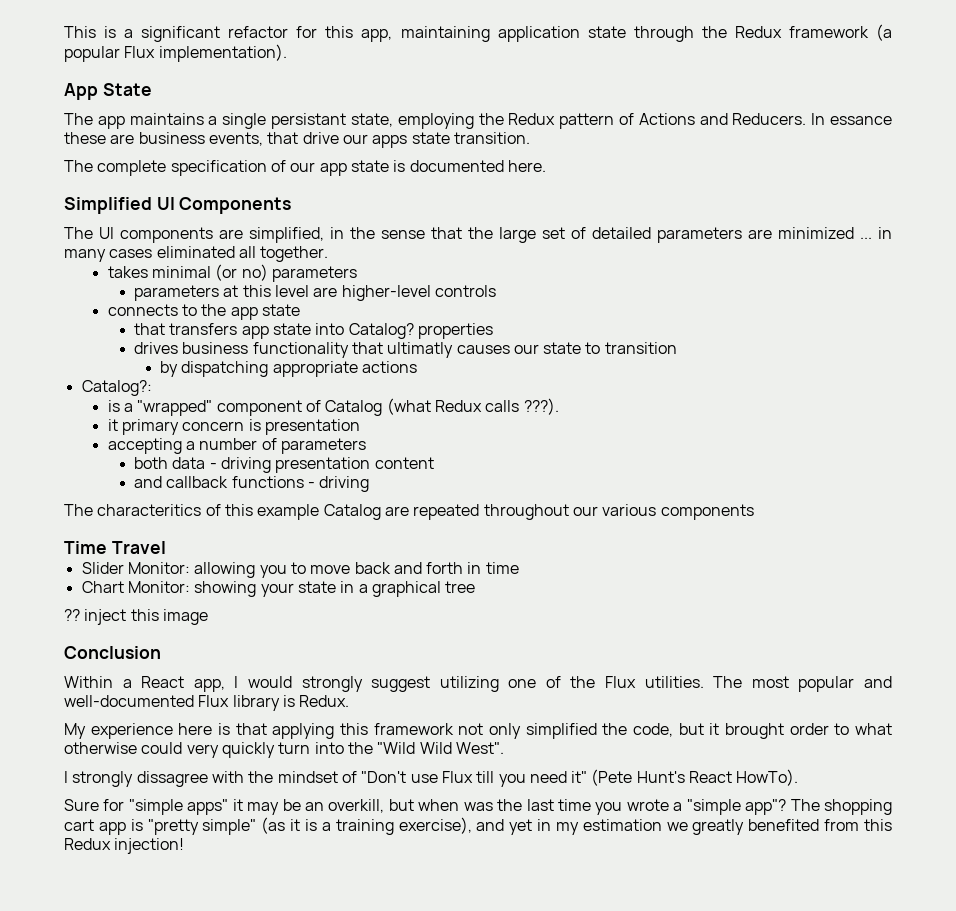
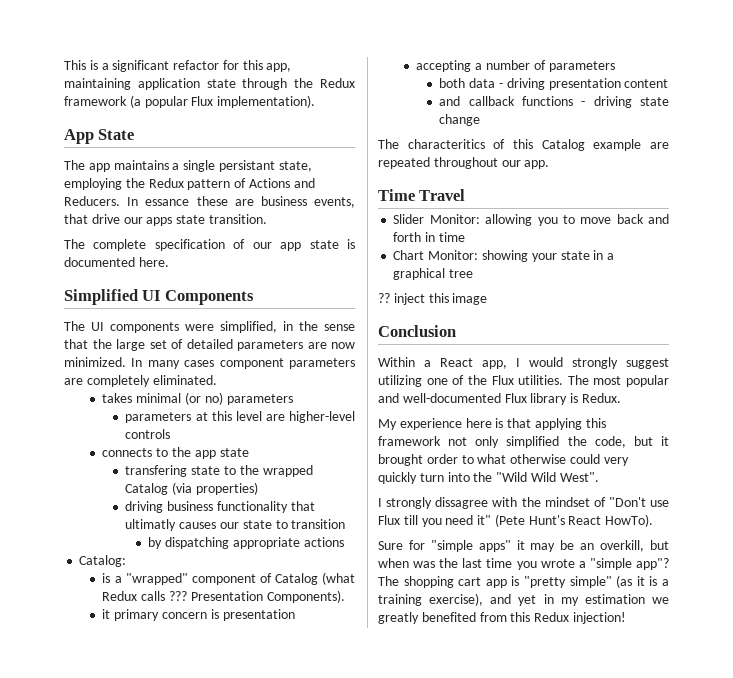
- The UI components are simplified, in the sense that the large set of detailed parameters are minimized ... in many cases eliminated all together.
+ The UI components were simplified, in the sense that the large set of detailed parameters are now minimized. In many cases component parameters are completely eliminated.
- that transfers app state into Catalog? properties
- drives business functionality that ultimatly causes our state to transition
+ transfering state to the wrapped Catalog (via properties)
+ driving business functionality that ultimatly causes our state to transition
- Catalog?:
+ Catalog:
- is a "wrapped" component of Catalog (what Redux calls ???).
+ is a "wrapped" component of Catalog (what Redux calls ??? Presentation Components).
- and callback functions - driving
+ and callback functions - driving state change
- The characteritics of this example Catalog are repeated throughout our various components
+ The characteritics of this Catalog example are repeated throughout our app.

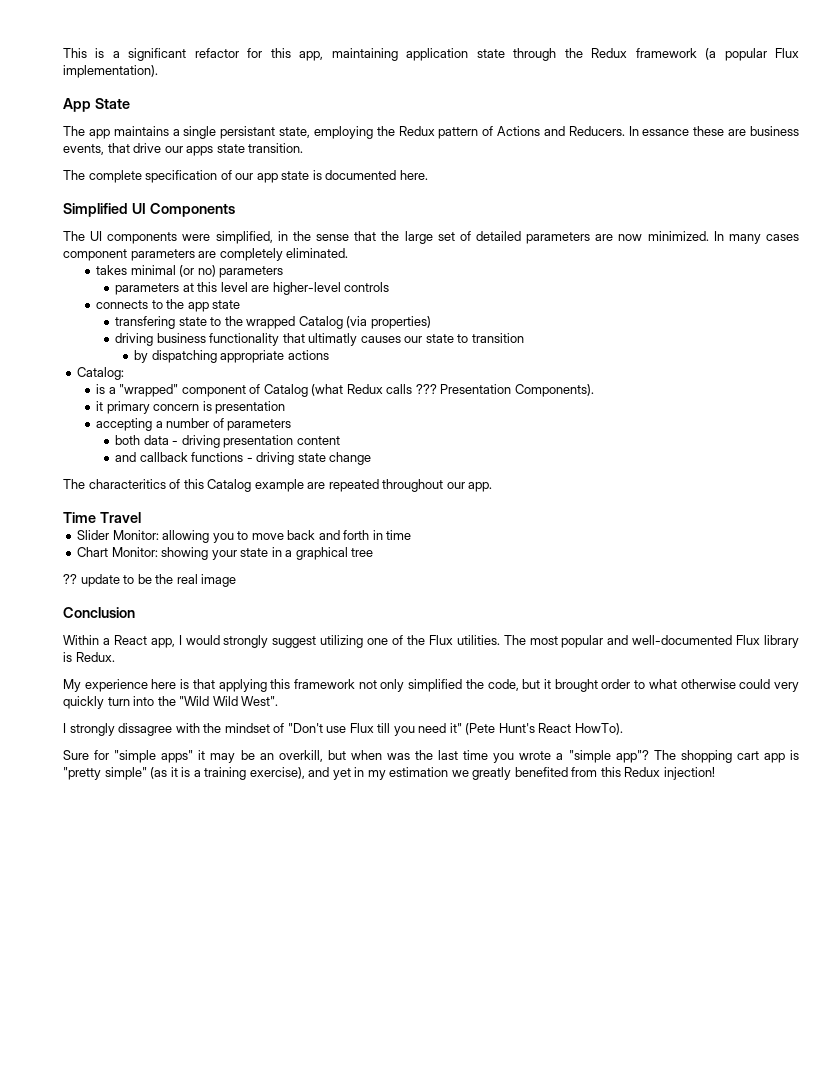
- ?? inject this image
+ ?? update to be the real image

